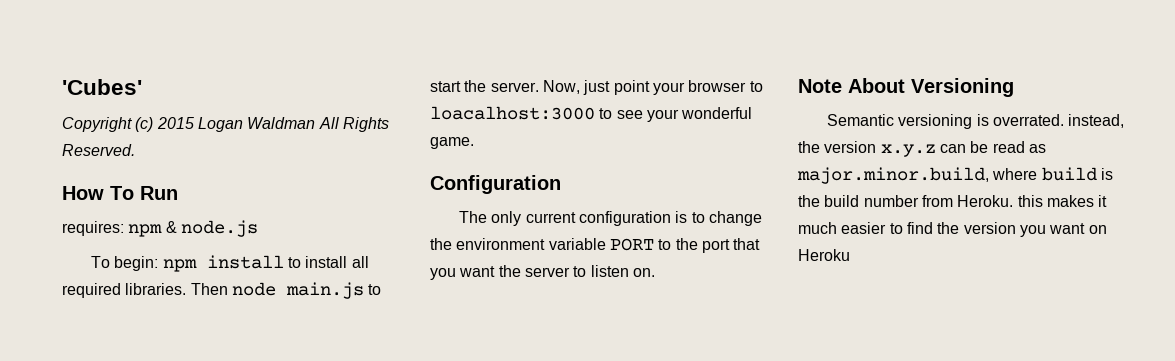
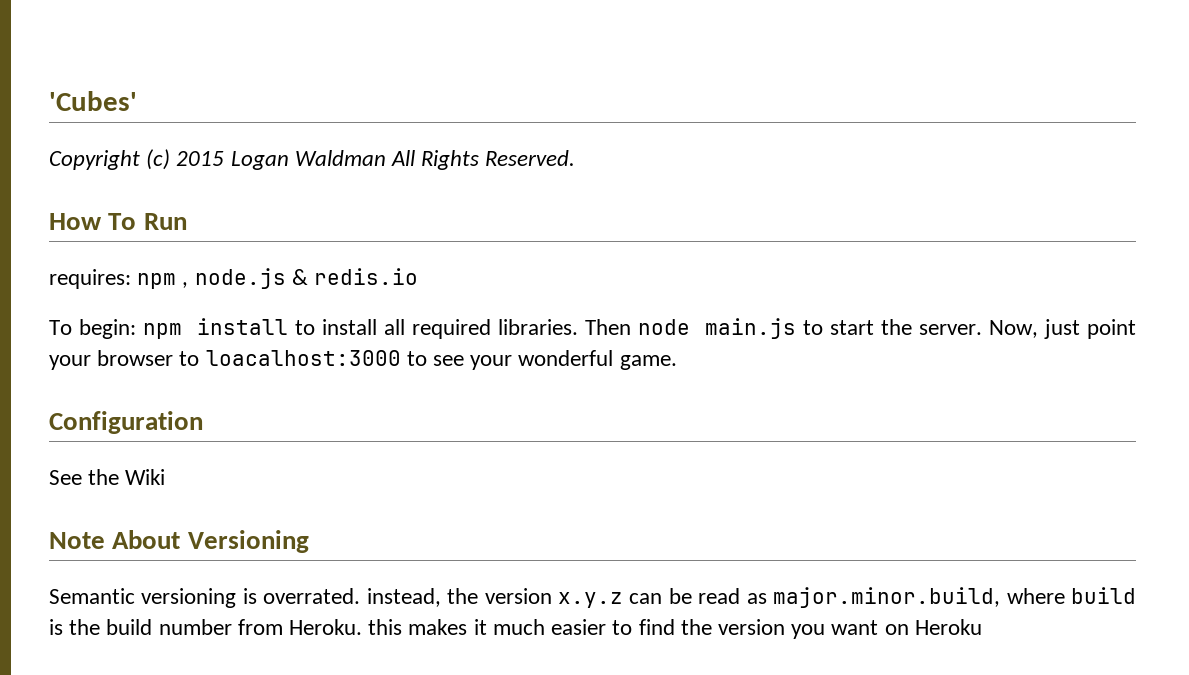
- requires: npm & node.js
+ requires: npm , node.js & redis.io
- The only current configuration is to change the environment variable PORT to the port that you want the server to listen on.
+ See the Wiki

